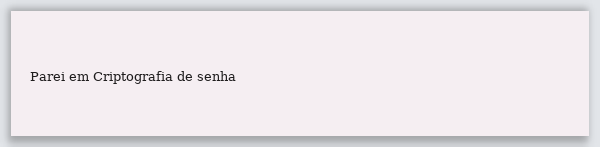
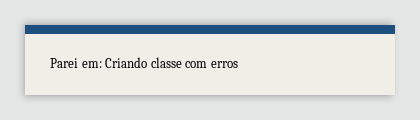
- Parei em Criptografia de senha
+ Parei em: Criando classe com erros

